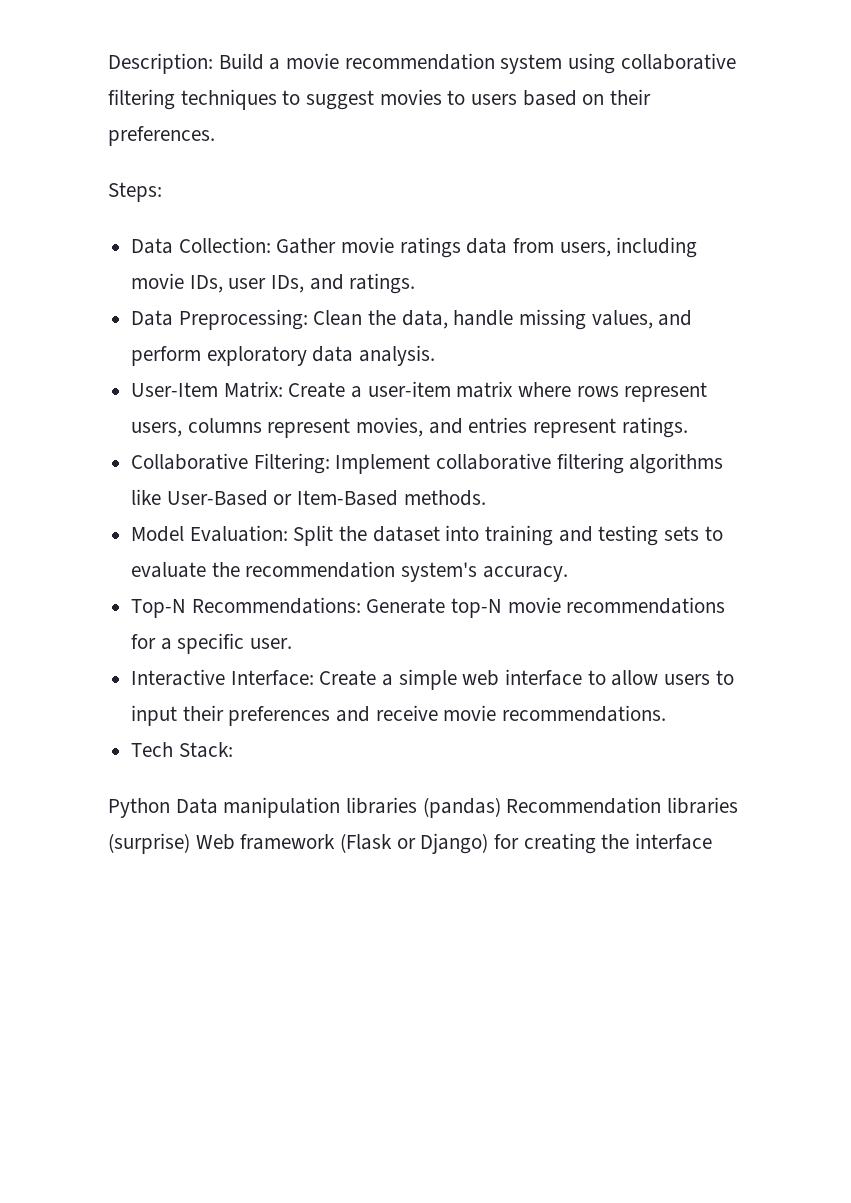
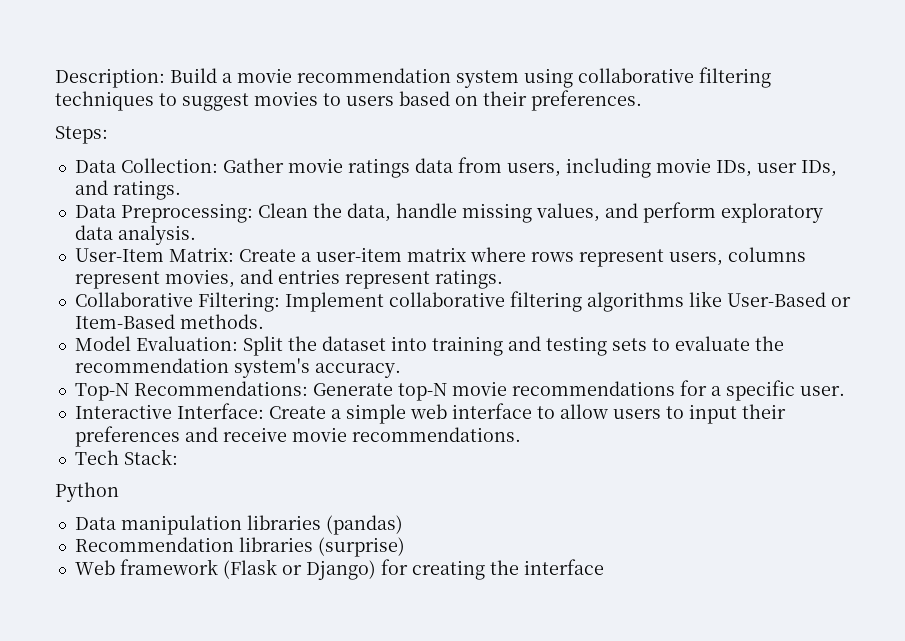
- Python Data manipulation libraries (pandas) Recommendation libraries (surprise) Web framework (Flask or Django) for creating the interface
+ Python
+ Data manipulation libraries (pandas)
+ Recommendation libraries (surprise)
+ Web framework (Flask or Django) for creating the interface

